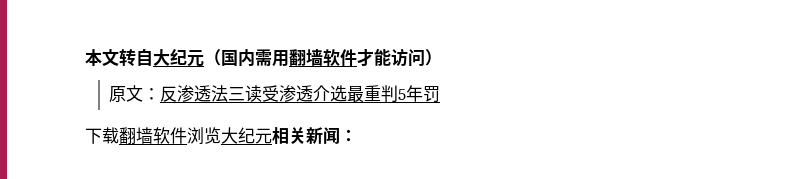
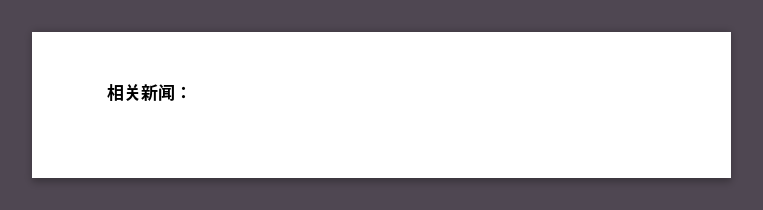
- 本文转自大纪元（国内需用翻墙软件才能访问）
- 原文：反渗透法三读受渗透介选最重判5年罚
- 下载翻墙软件浏览大纪元相关新闻：
+ 相关新闻：

